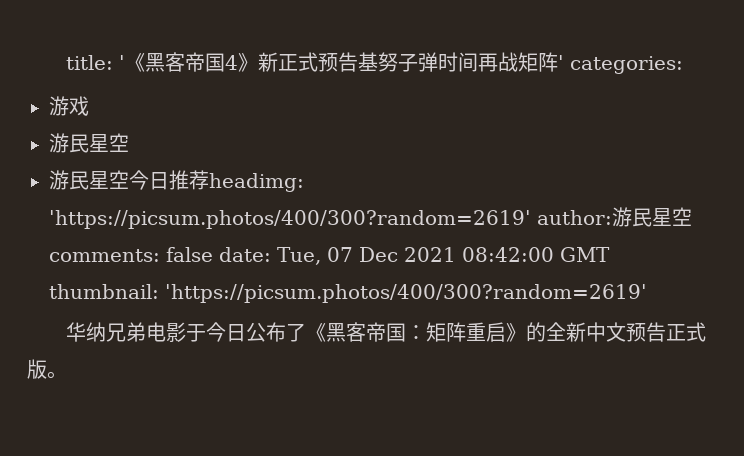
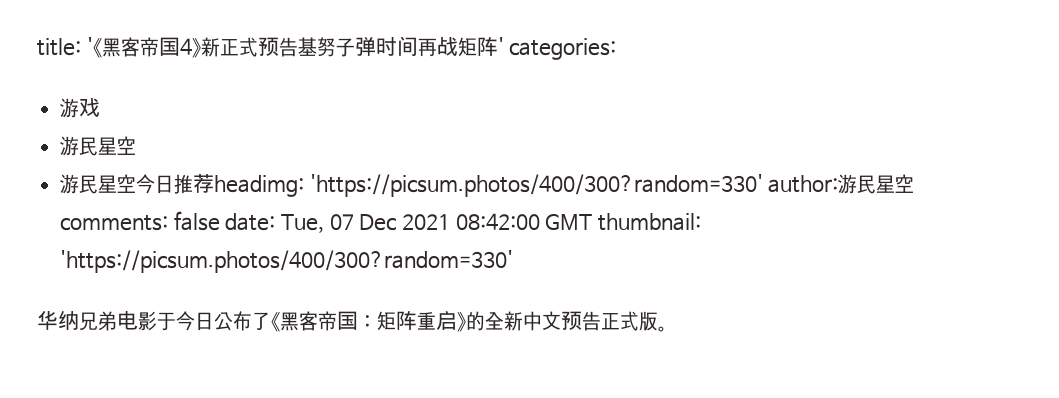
- 游民星空今日推荐headimg: 'https://picsum.photos/400/300?random=2619' author:游民星空comments: false date: Tue, 07 Dec 2021 08:42:00 GMT thumbnail: 'https://picsum.photos/400/300?random=2619'
+ 游民星空今日推荐headimg: 'https://picsum.photos/400/300?random=330' author:游民星空comments: false date: Tue, 07 Dec 2021 08:42:00 GMT thumbnail: 'https://picsum.photos/400/300?random=330'

